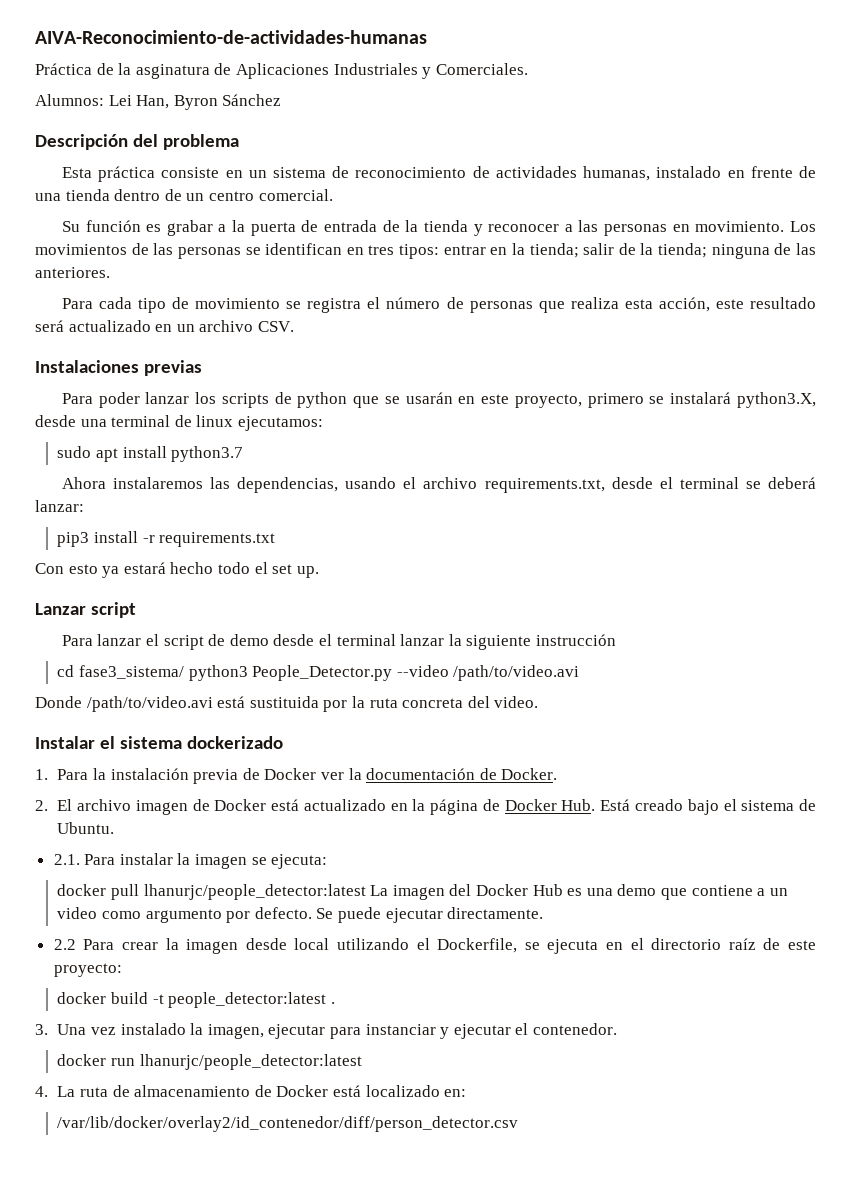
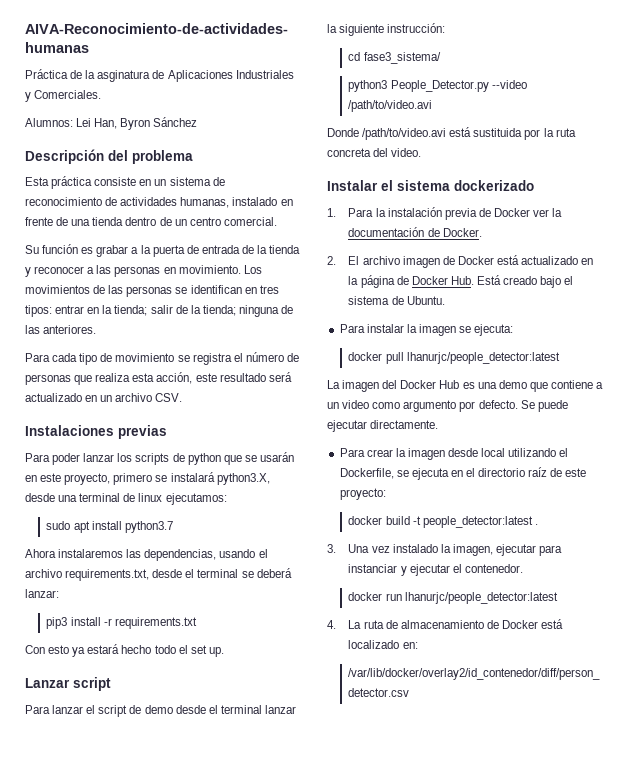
- Para lanzar el script de demo desde el terminal lanzar la siguiente instrucción
+ Para lanzar el script de demo desde el terminal lanzar la siguiente instrucción:
- cd fase3_sistema/ python3 People_Detector.py --video /path/to/video.avi
+ cd fase3_sistema/
+ python3 People_Detector.py --video /path/to/video.avi
- 2.1. Para instalar la imagen se ejecuta:
+ Para instalar la imagen se ejecuta:
- docker pull lhanurjc/people_detector:latest La imagen del Docker Hub es una demo que contiene a un video como argumento por defecto.
+ docker pull lhanurjc/people_detector:latest
+ La imagen del Docker Hub es una demo que contiene a un video como argumento por defecto.
- 2.2 Para crear la imagen desde local utilizando el Dockerfile, se ejecuta en el directorio raíz de este proyecto:
+ Para crear la imagen desde local utilizando el Dockerfile, se ejecuta en el directorio raíz de este proyecto:

